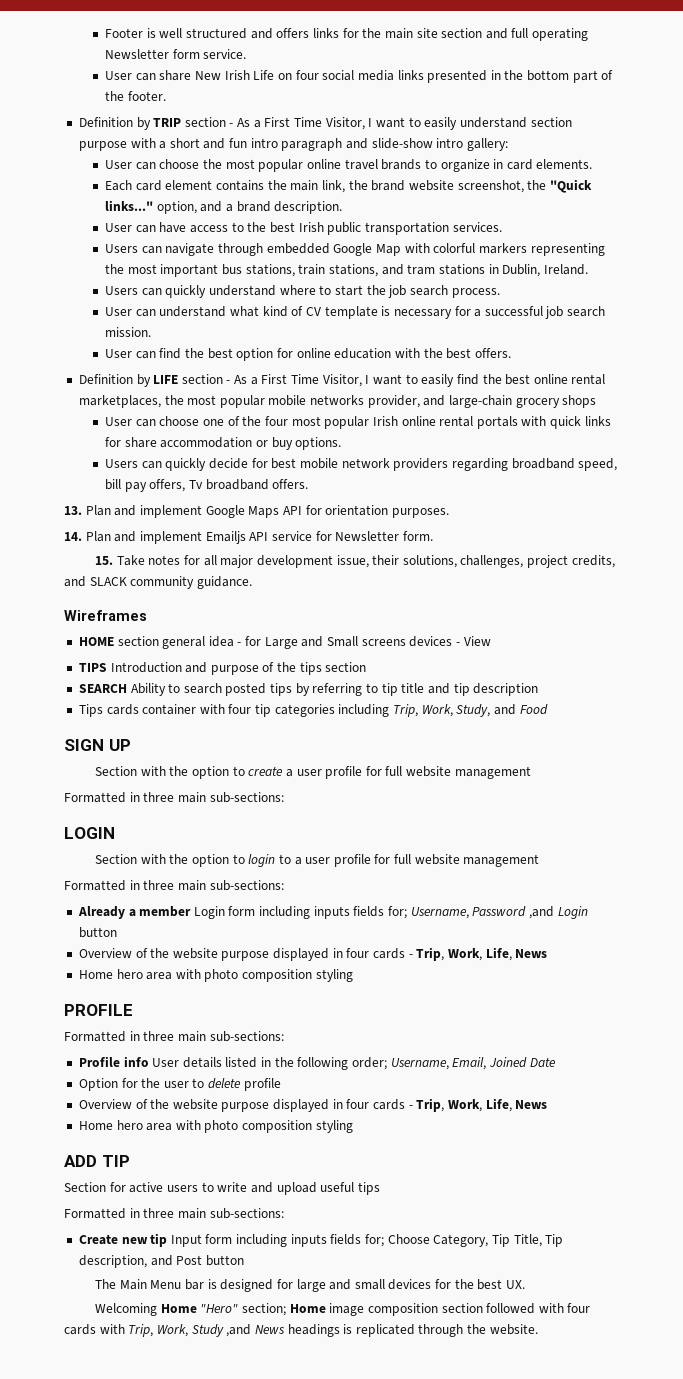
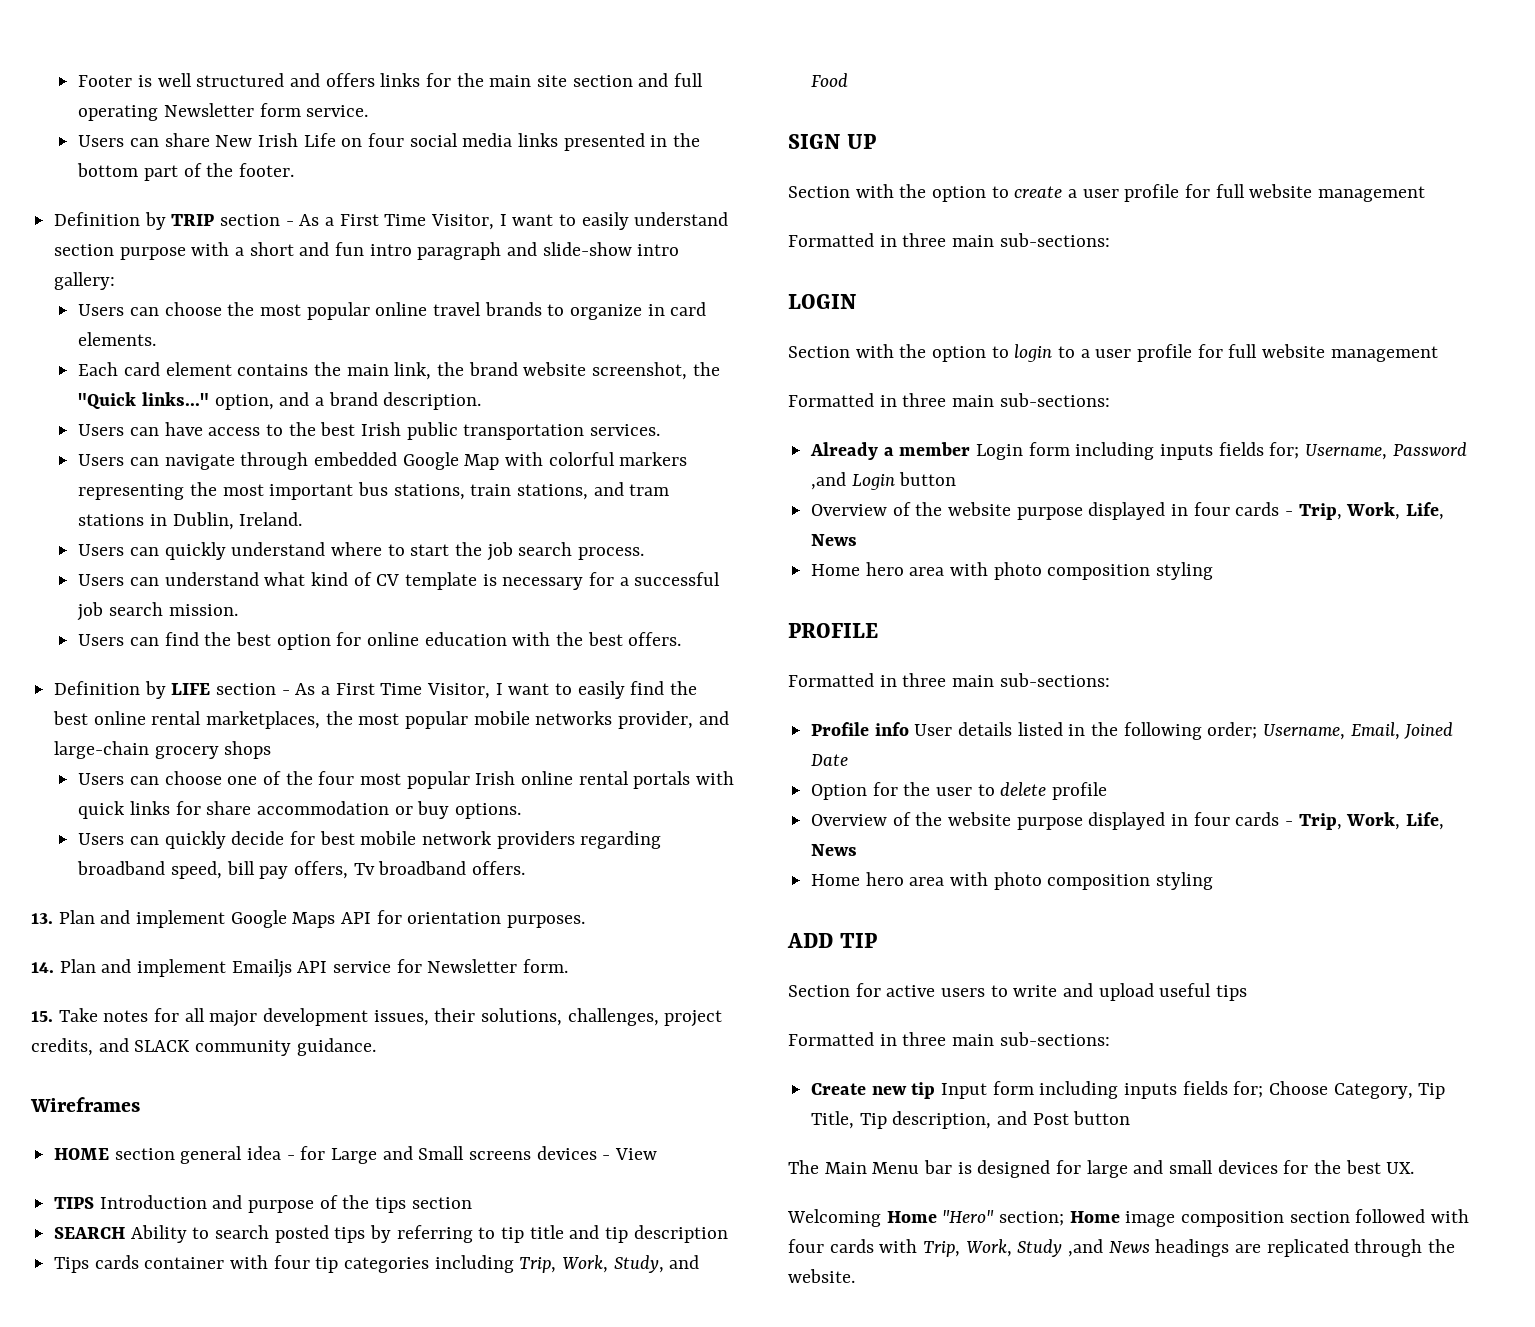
- User can share New Irish Life on four social media links presented in the bottom part of the footer.
+ Users can share New Irish Life on four social media links presented in the bottom part of the footer.
- User can choose the most popular online travel brands to organize in card elements.
+ Users can choose the most popular online travel brands to organize in card elements.
- User can have access to the best Irish public transportation services.
+ Users can have access to the best Irish public transportation services.
- User can understand what kind of CV template is necessary for a successful job search mission.
+ Users can understand what kind of CV template is necessary for a successful job search mission.
- User can find the best option for online education with the best offers.
+ Users can find the best option for online education with the best offers.
- User can choose one of the four most popular Irish online rental portals with quick links for share accommodation or buy options.
+ Users can choose one of the four most popular Irish online rental portals with quick links for share accommodation or buy options.
- 15. Take notes for all major development issue, their solutions, challenges, project credits, and SLACK community guidance.
+ 15. Take notes for all major development issues, their solutions, challenges, project credits, and SLACK community guidance.
- Welcoming Home "Hero" section; Home image composition section followed with four cards with Trip, Work, Study ,and News headings is replicated through the website.
+ Welcoming Home "Hero" section; Home image composition section followed with four cards with Trip, Work, Study ,and News headings are replicated through the website.

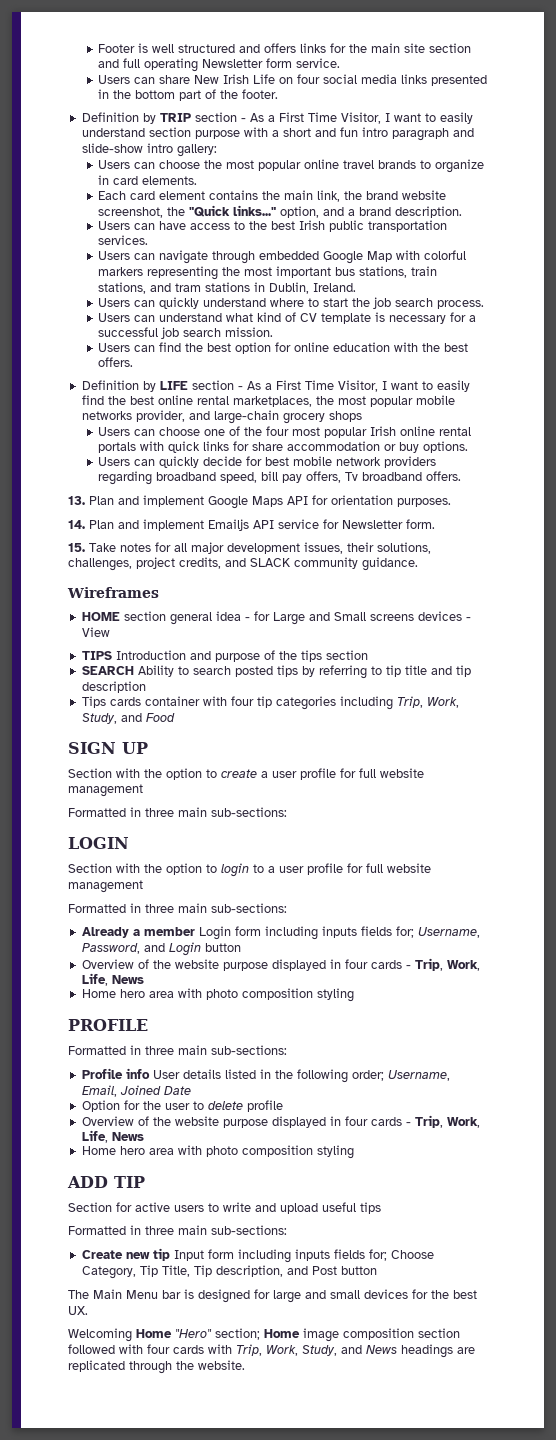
- Already a member Login form including inputs fields for; Username, Password ,and Login button
+ Already a member Login form including inputs fields for; Username, Password, and Login button
- Welcoming Home "Hero" section; Home image composition section followed with four cards with Trip, Work, Study ,and News headings are replicated through the website.
+ Welcoming Home "Hero" section; Home image composition section followed with four cards with Trip, Work, Study, and News headings are replicated through the website.

